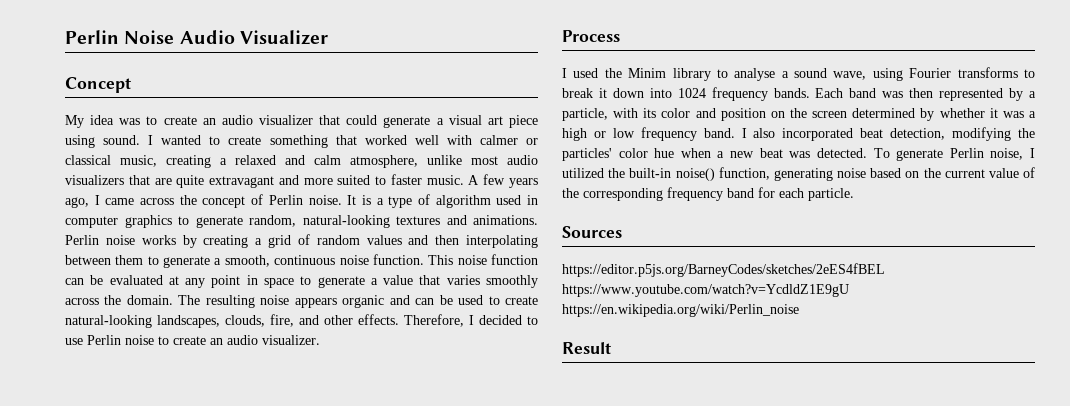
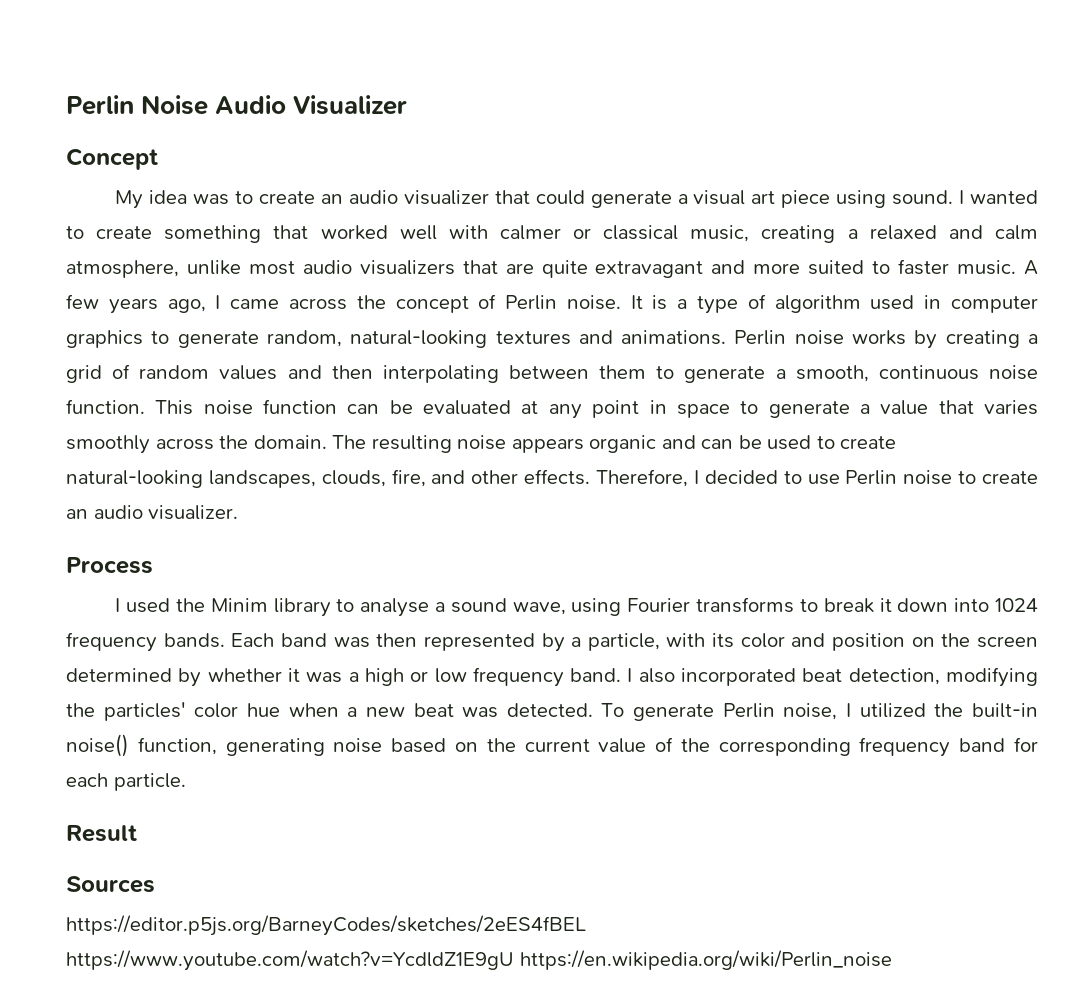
+ Result
- Result

